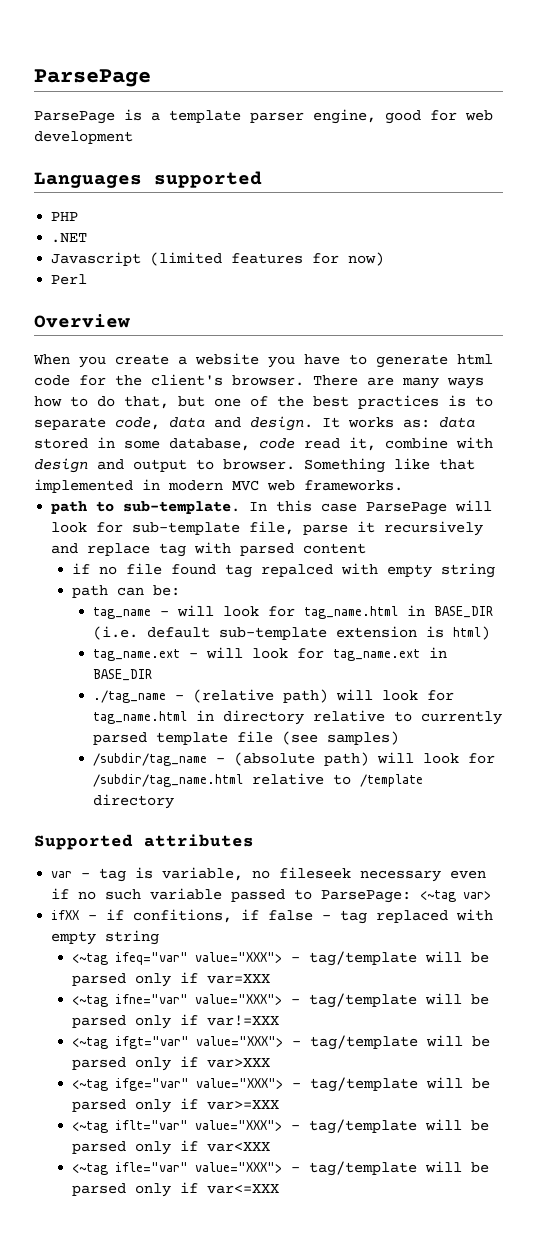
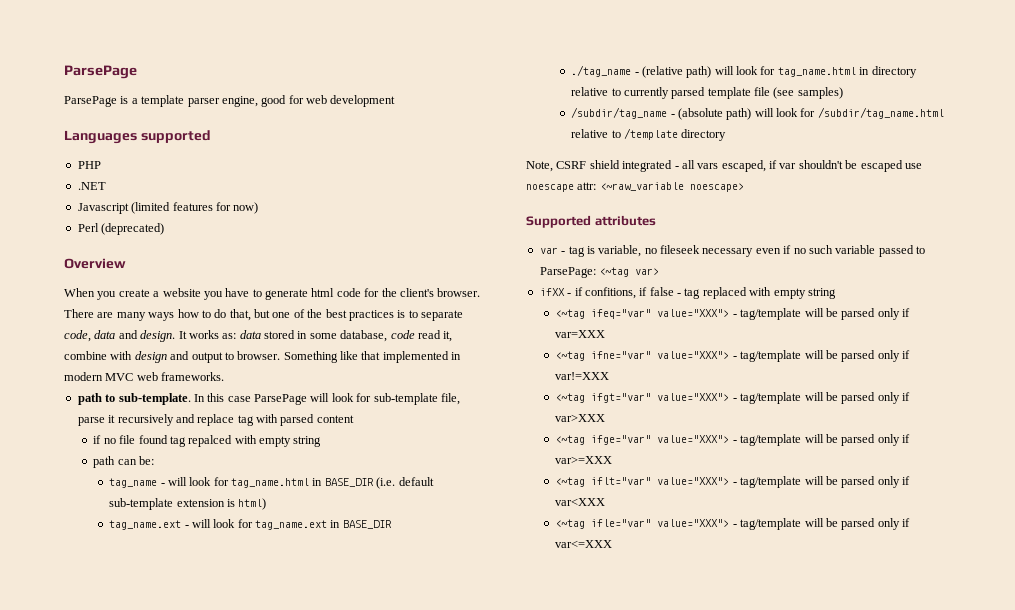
- Perl
+ Perl (deprecated)
+ Note, CSRF shield integrated - all vars escaped, if var shouldn't be escaped use noescape attr: <~raw_variable noescape>

